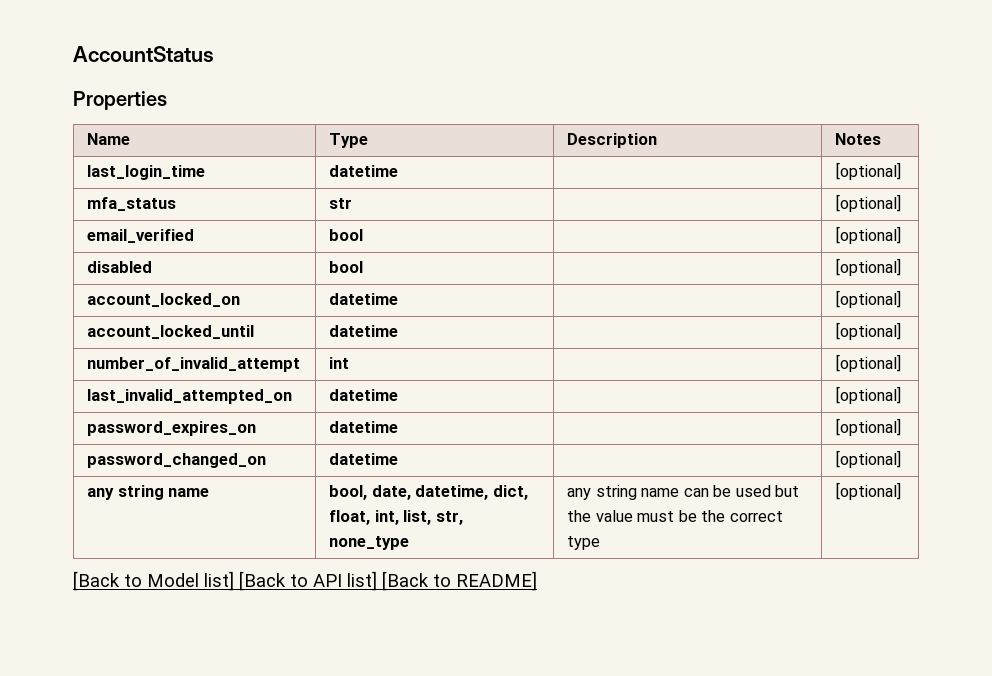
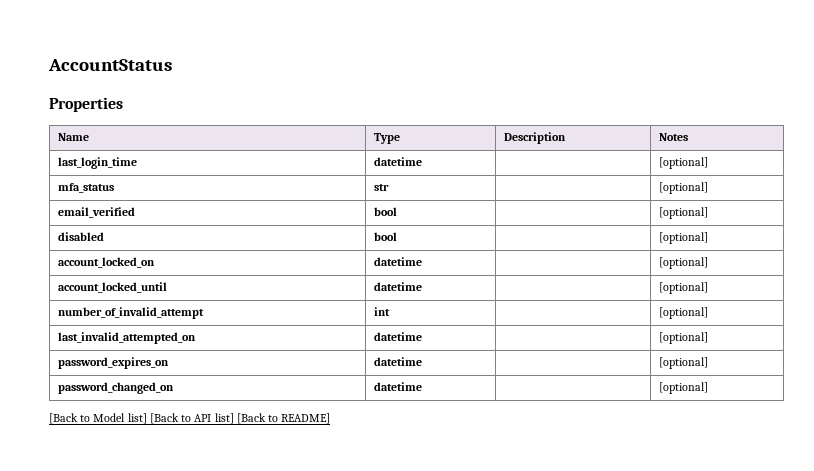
- any string name | bool, date, datetime, dict, float, int, list, str, none_type | any string name can be used but the value must be the correct type | [optional]

